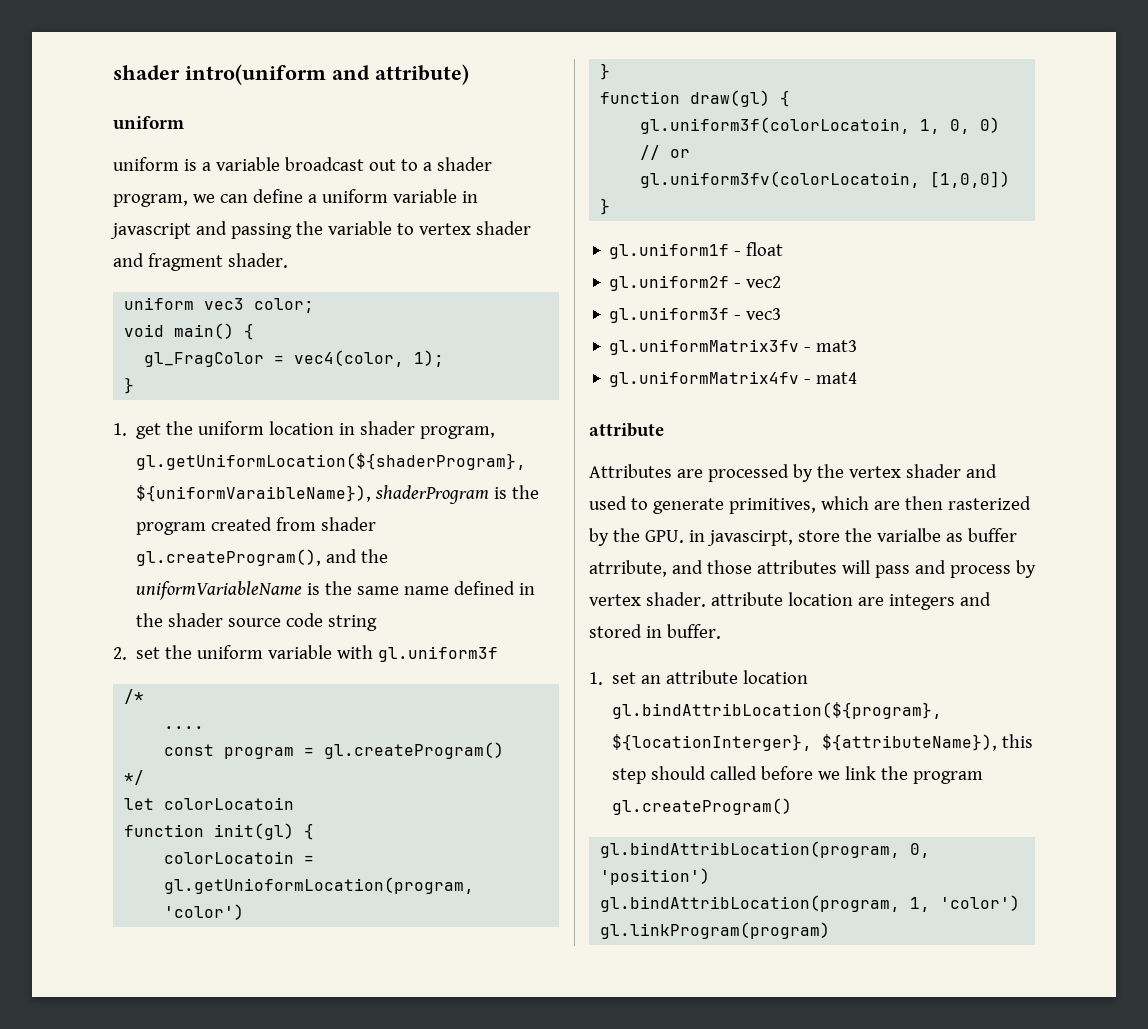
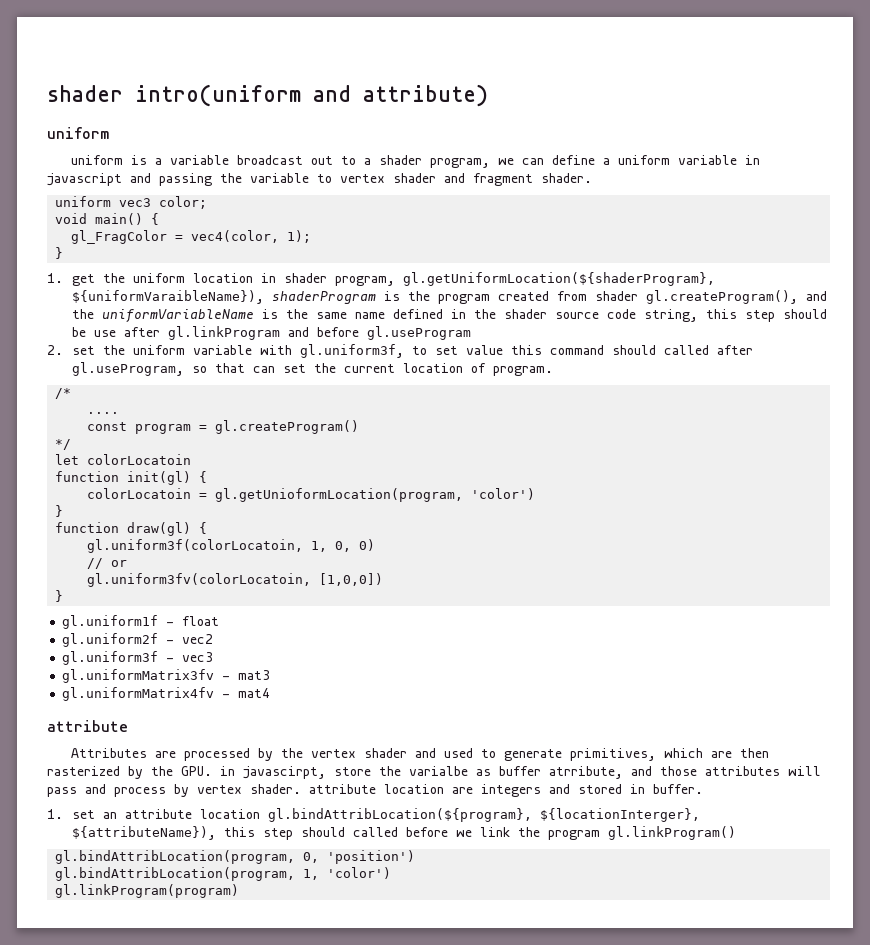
- 1. get the uniform location in shader program, gl.getUniformLocation(${shaderProgram}, ${uniformVaraibleName}), shaderProgram is the program created from shader gl.createProgram(), and the uniformVariableName is the same name defined in the shader source code string
+ 1. get the uniform location in shader program, gl.getUniformLocation(${shaderProgram}, ${uniformVaraibleName}), shaderProgram is the program created from shader gl.createProgram(), and the uniformVariableName is the same name defined in the shader source code string, this step should be use after gl.linkProgram and before gl.useProgram
- 2. set the uniform variable with gl.uniform3f
+ 2. set the uniform variable with gl.uniform3f, to set value this command should called after gl.useProgram, so that can set the current location of program.
- 1. set an attribute location gl.bindAttribLocation(${program}, ${locationInterger}, ${attributeName}), this step should called before we link the program gl.createProgram()
+ 1. set an attribute location gl.bindAttribLocation(${program}, ${locationInterger}, ${attributeName}), this step should called before we link the program gl.linkProgram()

